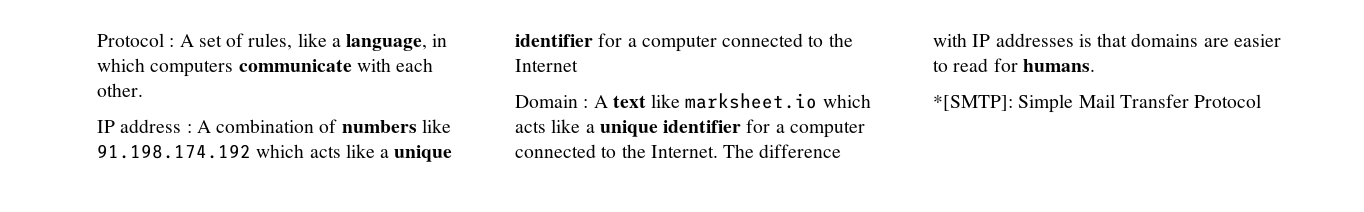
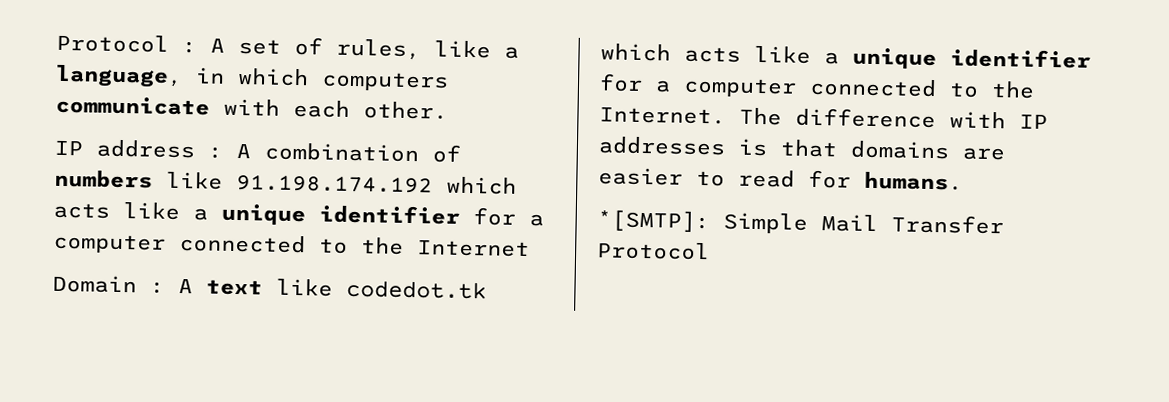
- Domain : A text like marksheet.io which acts like a unique identifier for a computer connected to the Internet.
+ Domain : A text like codedot.tk which acts like a unique identifier for a computer connected to the Internet.

